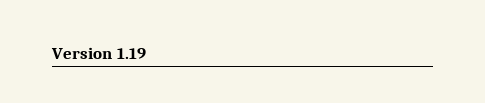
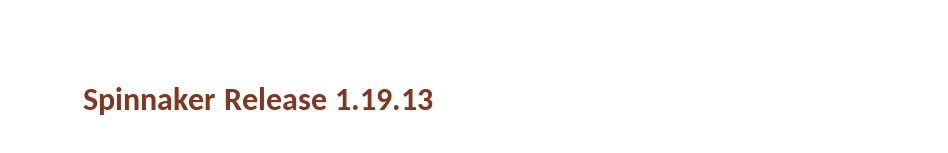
- Version 1.19
+ Spinnaker Release 1.19.13

